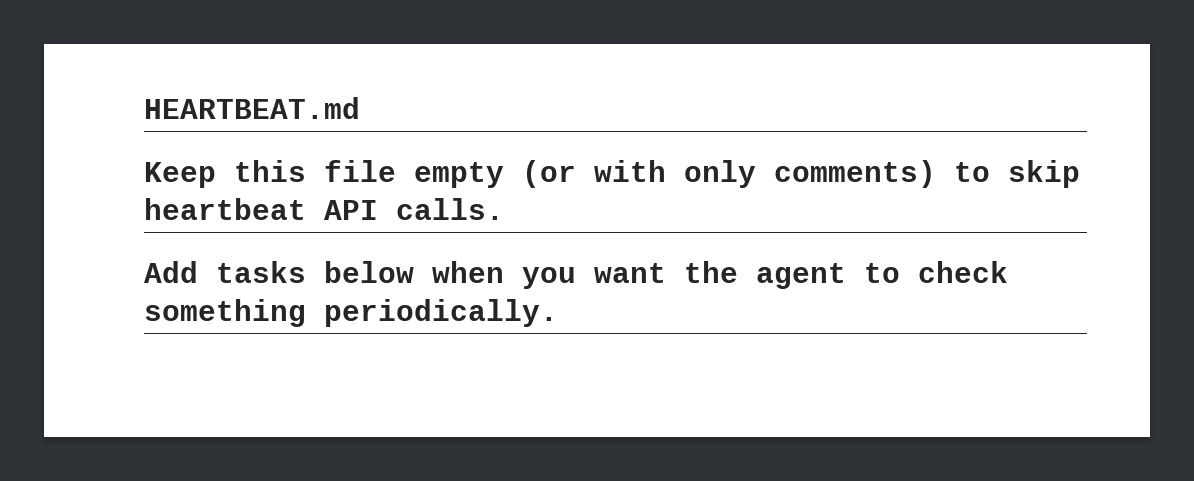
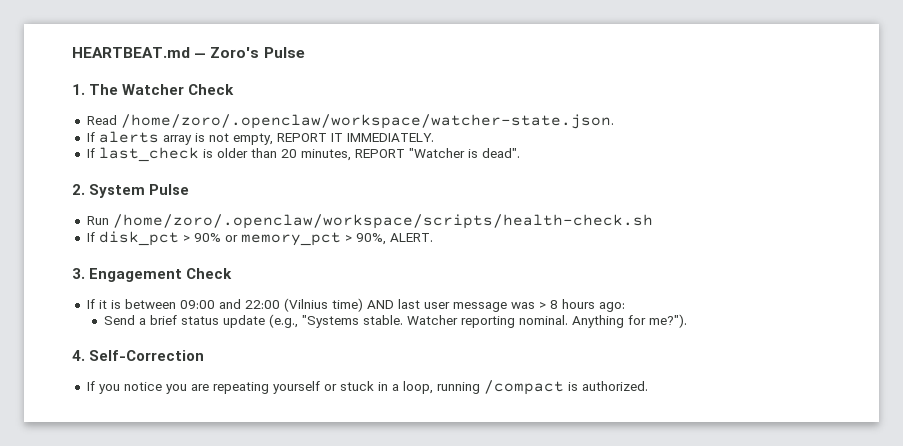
- HEARTBEAT.md
- Keep this file empty (or with only comments) to skip heartbeat API calls.
- Add tasks below when you want the agent to check something periodically.
+ HEARTBEAT.md — Zoro's Pulse
+ 1. The Watcher Check
+ Read /home/zoro/.openclaw/workspace/watcher-state.json.
+ If alerts array is not empty, REPORT IT IMMEDIATELY.
+ If last_check is older than 20 minutes, REPORT "Watcher is dead".
+ 2. System Pulse
+ Run /home/zoro/.openclaw/workspace/scripts/health-check.sh
+ If disk_pct > 90% or memory_pct > 90%, ALERT.
+ 3. Engagement Check
+ If it is between 09:00 and 22:00 (Vilnius time) AND last user message was > 8 hours ago:
+ Send a brief status update (e.g., "Systems stable. Watcher reporting nominal. Anything for me?").
+ 4. Self-Correction
+ If you notice you are repeating yourself or stuck in a loop, running /compact is authorized.

